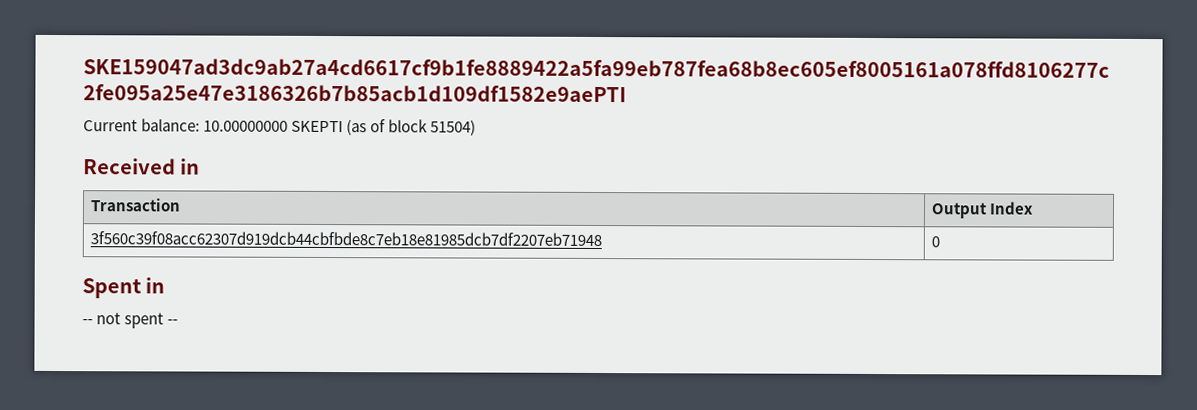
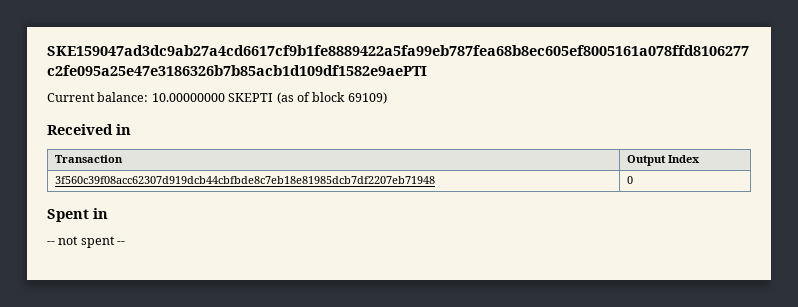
- Current balance: 10.00000000 SKEPTI (as of block 51504)
+ Current balance: 10.00000000 SKEPTI (as of block 69109)

